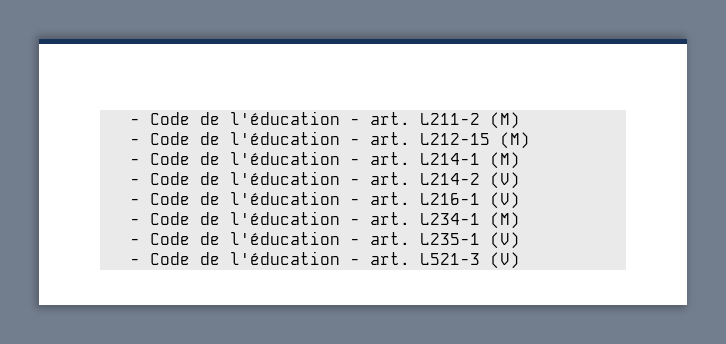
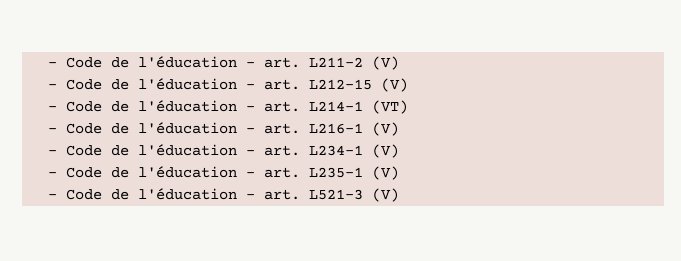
- - Code de l'éducation - art. L211-2 (M)
+ - Code de l'éducation - art. L211-2 (V)
- - Code de l'éducation - art. L212-15 (M)
+ - Code de l'éducation - art. L212-15 (V)
- - Code de l'éducation - art. L214-1 (M)
- - Code de l'éducation - art. L214-2 (V)
+ - Code de l'éducation - art. L214-1 (VT)
- - Code de l'éducation - art. L234-1 (M)
+ - Code de l'éducation - art. L234-1 (V)

